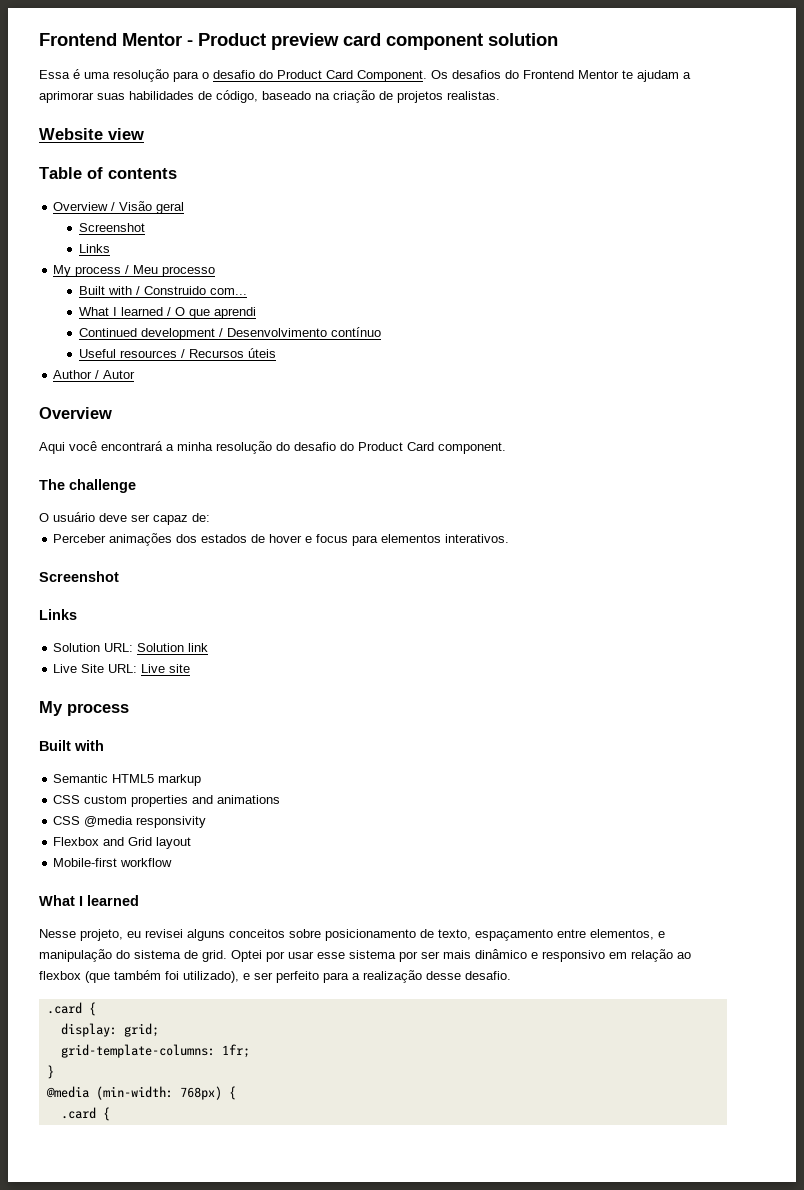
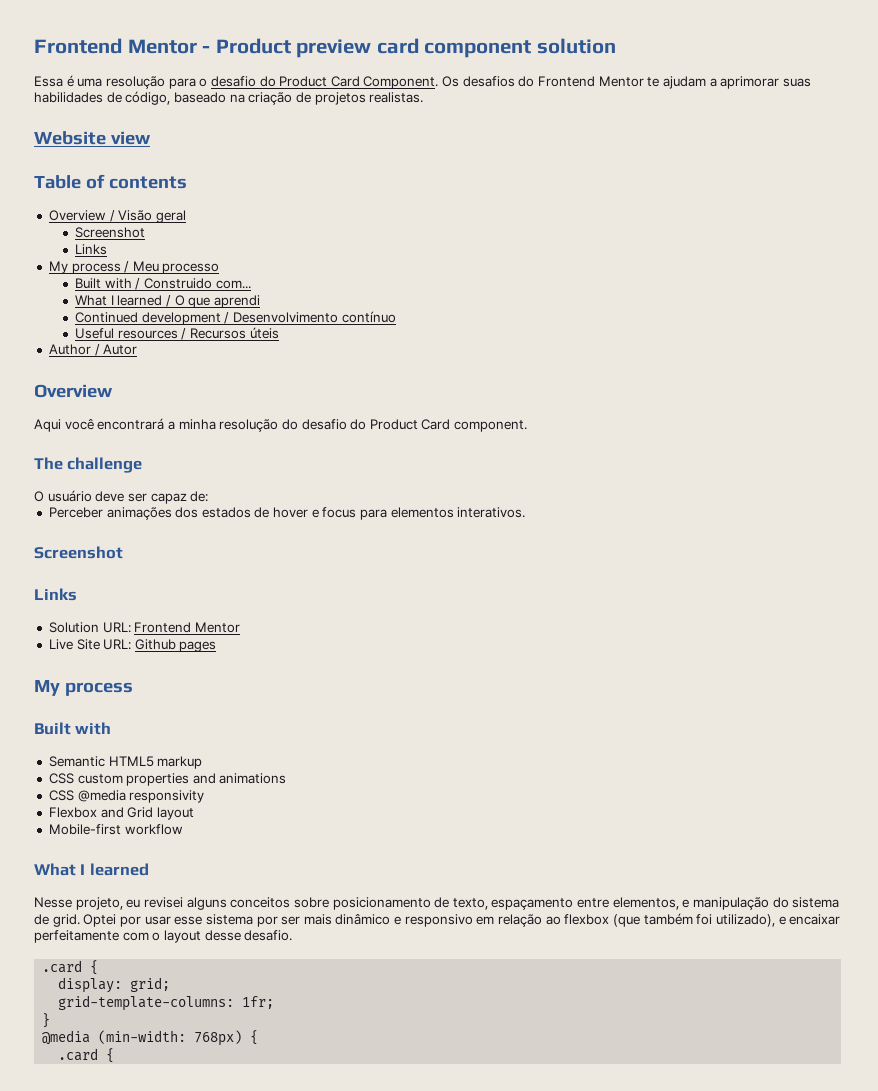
- Solution URL: Solution link
+ Solution URL: Frontend Mentor
- Live Site URL: Live site
+ Live Site URL: Github pages
- Optei por usar esse sistema por ser mais dinâmico e responsivo em relação ao flexbox (que também foi utilizado), e ser perfeito para a realização desse desafio.
+ Optei por usar esse sistema por ser mais dinâmico e responsivo em relação ao flexbox (que também foi utilizado), e encaixar perfeitamente com o layout desse desafio.

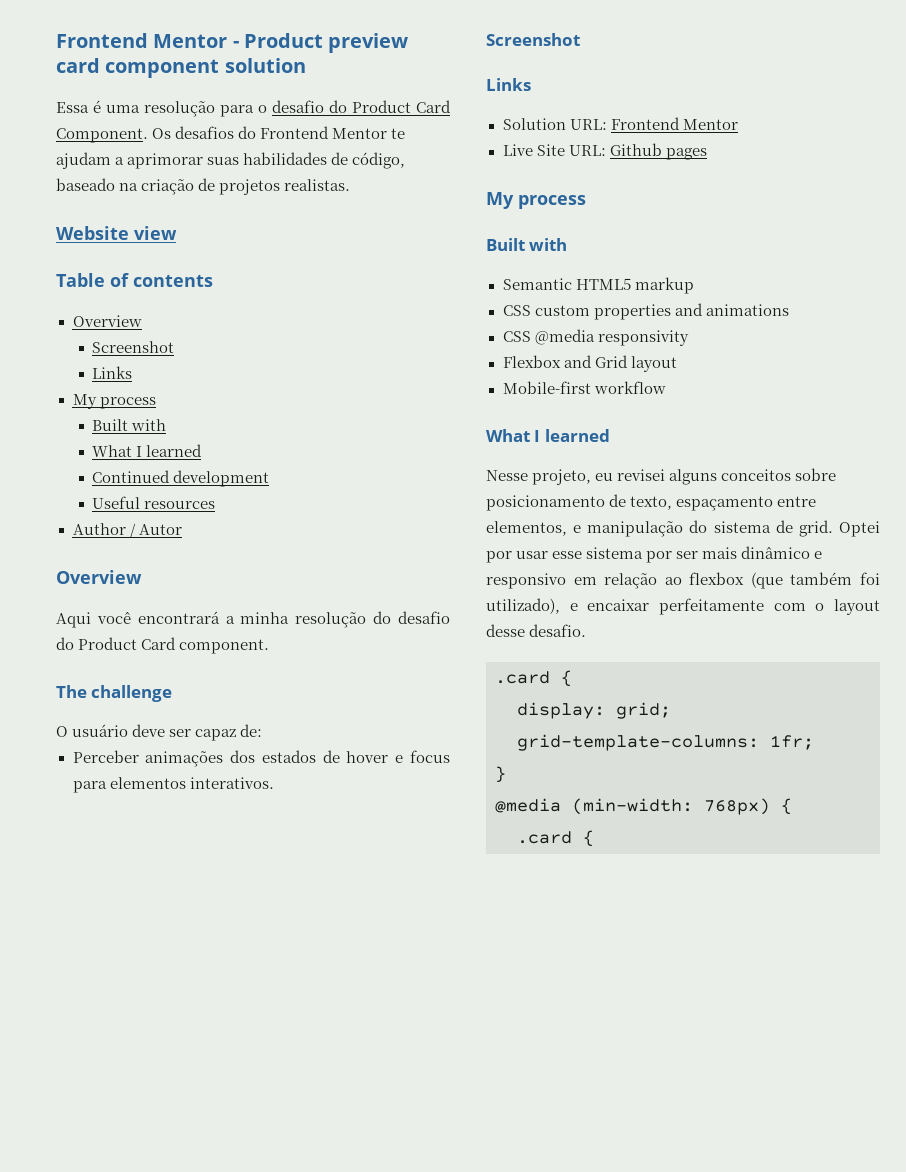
  Table of contents
- Overview / Visão geral
+ Overview
  Screenshot
  Links
- My process / Meu processo
- Built with / Construido com...
- What I learned / O que aprendi
+ My process
+ Built with
+ What I learned
- Continued development / Desenvolvimento contínuo
+ Continued development
- Useful resources / Recursos úteis
+ Useful resources

